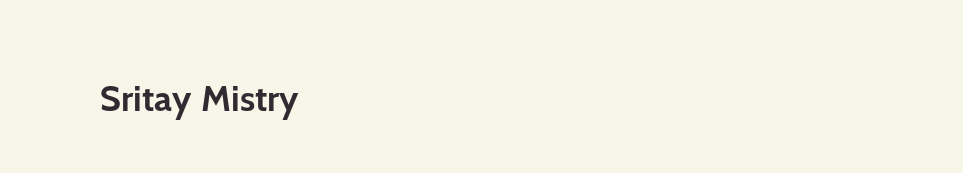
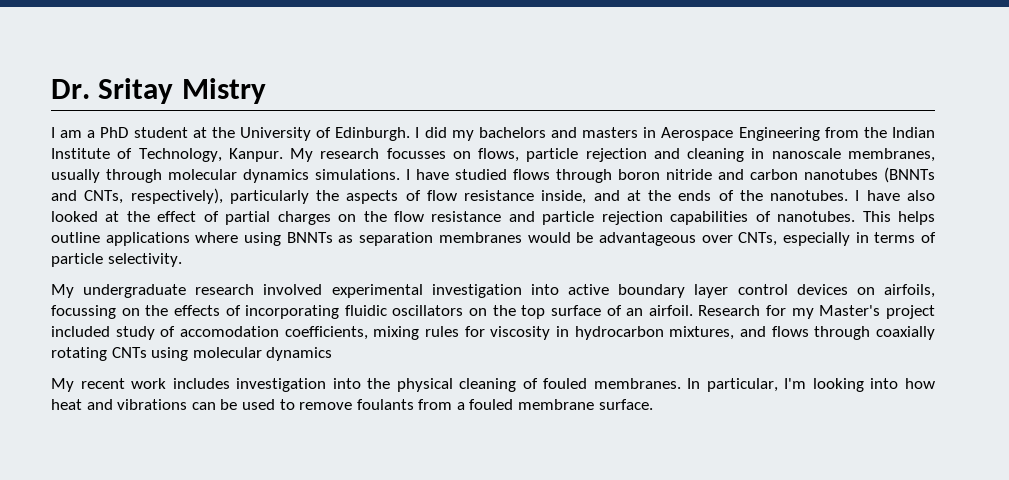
- Sritay Mistry
+ Dr. Sritay Mistry
+ I am a PhD student at the University of Edinburgh. I did my bachelors and masters in Aerospace Engineering from the Indian Institute of Technology, Kanpur. My research focusses on flows, particle rejection and cleaning in nanoscale membranes, usually through molecular dynamics simulations. I have studied flows through boron nitride and carbon nanotubes (BNNTs and CNTs, respectively), particularly the aspects of flow resistance inside, and at the ends of the nanotubes. I have also looked at the effect of partial charges on the flow resistance and particle rejection capabilities of nanotubes. This helps outline applications where using BNNTs as separation membranes would be advantageous over CNTs, especially in terms of particle selectivity.
+ My undergraduate research involved experimental investigation into active boundary layer control devices on airfoils, focussing on the effects of incorporating fluidic oscillators on the top surface of an airfoil. Research for my Master's project included study of accomodation coefficients, mixing rules for viscosity in hydrocarbon mixtures, and flows through coaxially rotating CNTs using molecular dynamics
+ My recent work includes investigation into the physical cleaning of fouled membranes. In particular, I'm looking into how heat and vibrations can be used to remove foulants from a fouled membrane surface.

